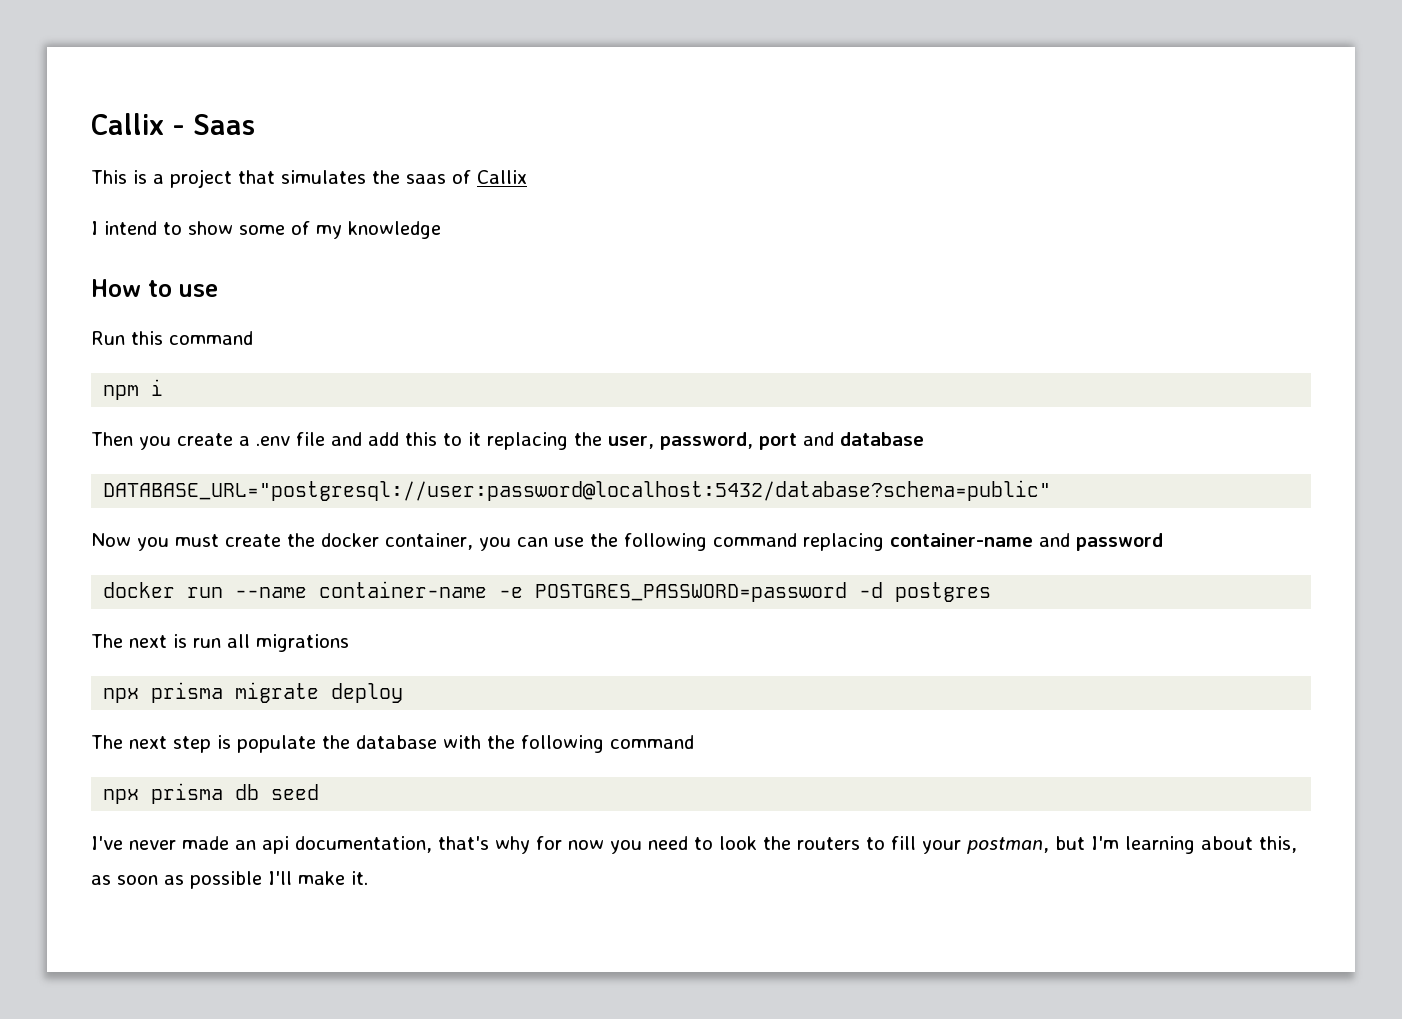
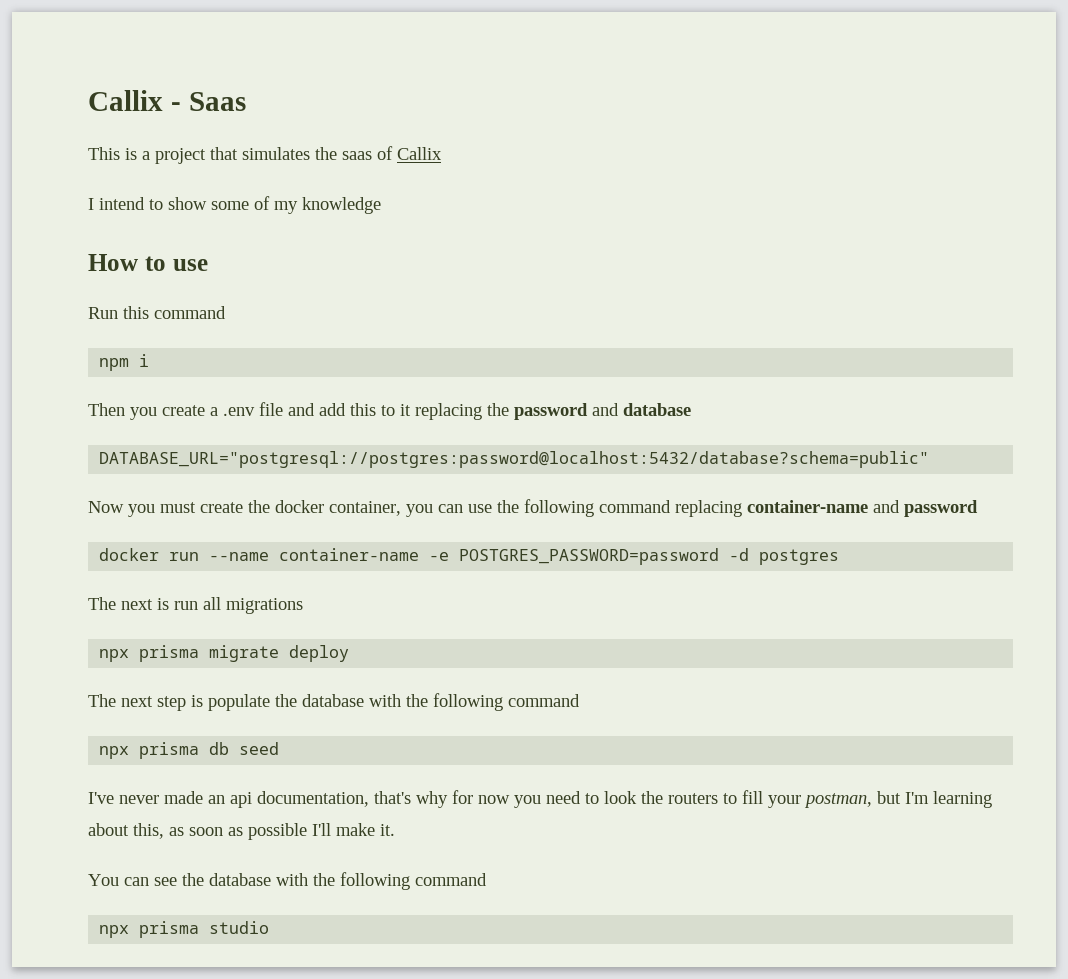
- Then you create a .env file and add this to it replacing the user, password, port and database
+ Then you create a .env file and add this to it replacing the password and database
- DATABASE_URL="postgresql://user:password@localhost:5432/database?schema=public"
+ DATABASE_URL="postgresql://postgres:password@localhost:5432/database?schema=public"
+ You can see the database with the following command
+ npx prisma studio

